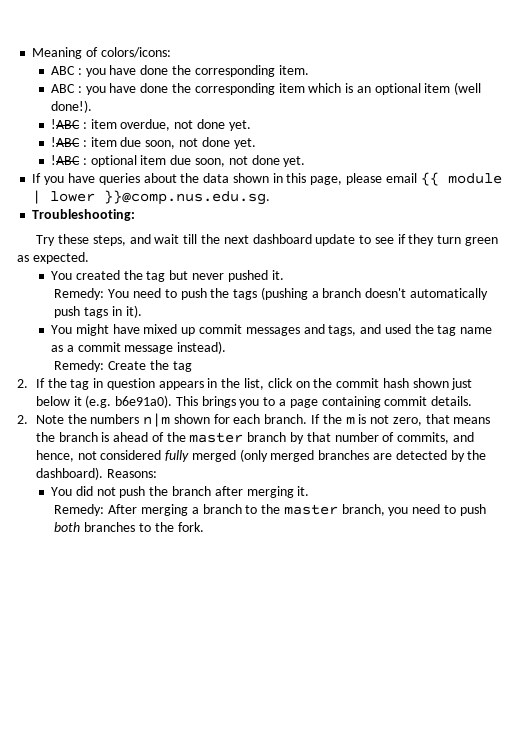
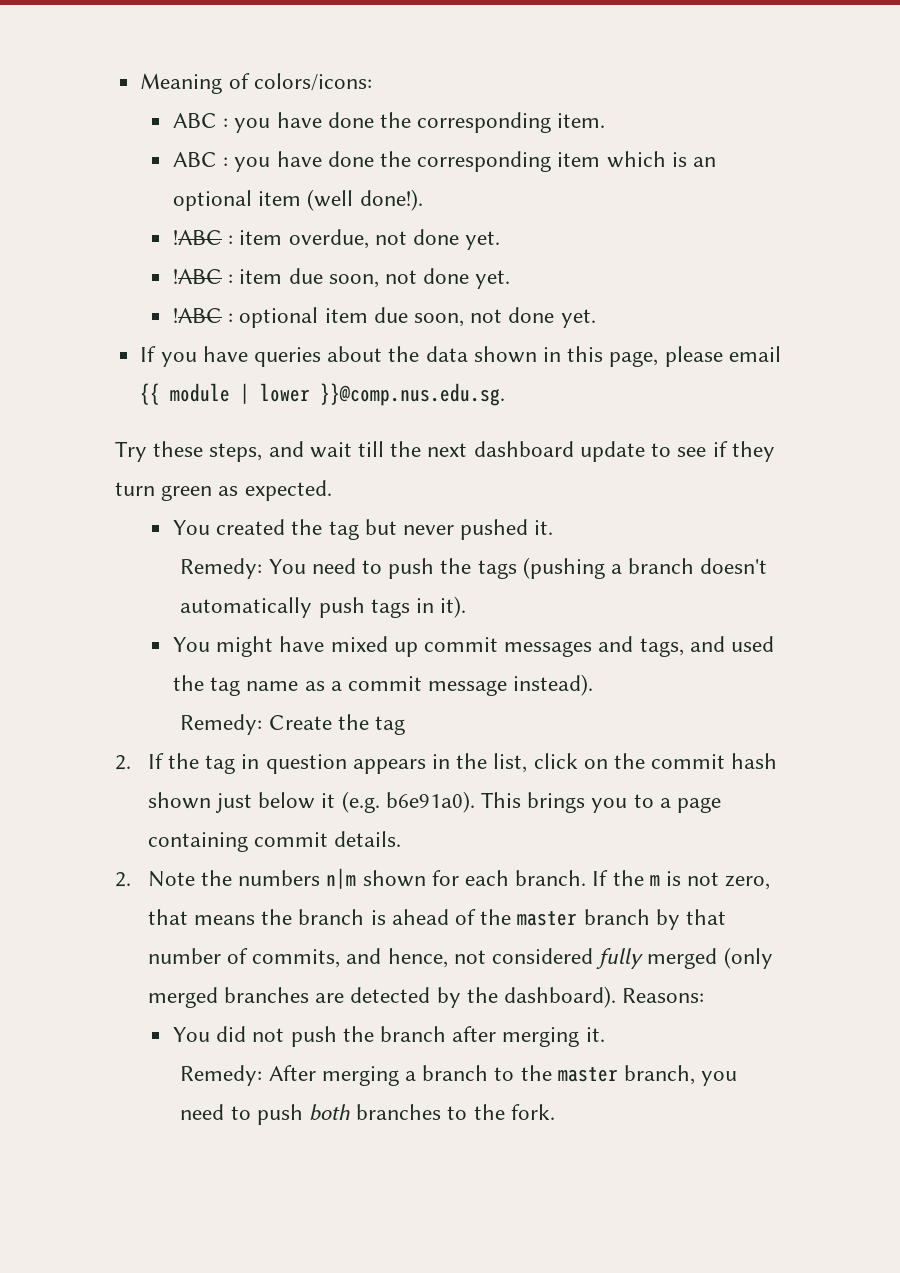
- Troubleshooting:

